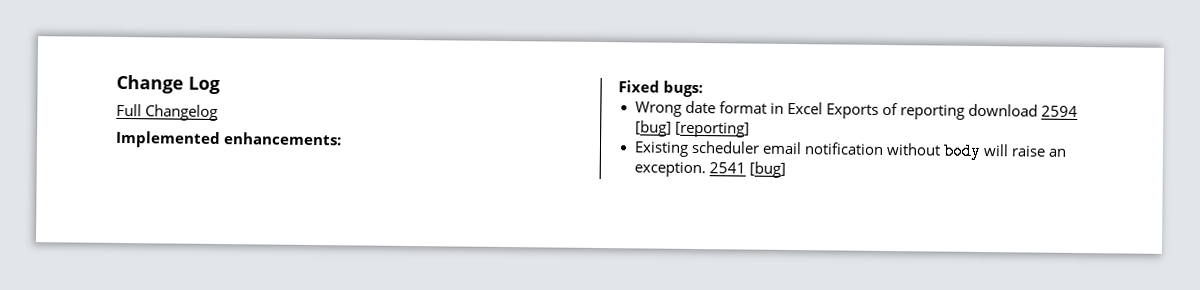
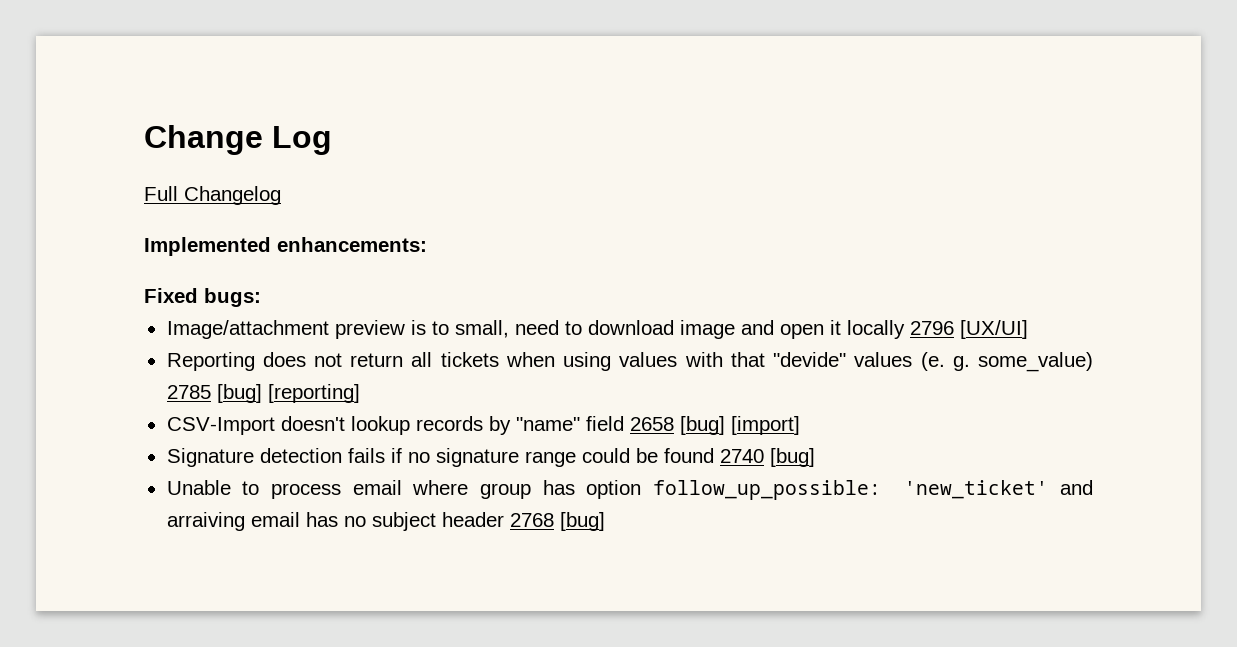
- Wrong date format in Excel Exports of reporting download 2594 [bug] [reporting]
- Existing scheduler email notification without body will raise an exception. 2541 [bug]
+ Image/attachment preview is to small, need to download image and open it locally 2796 [UX/UI]
+ Reporting does not return all tickets when using values with that "devide" values (e. g. some_value) 2785 [bug] [reporting]
+ CSV-Import doesn't lookup records by "name" field 2658 [bug] [import]
+ Signature detection fails if no signature range could be found 2740 [bug]
+ Unable to process email where group has option follow_up_possible: 'new_ticket' and arraiving email has no subject header 2768 [bug]

